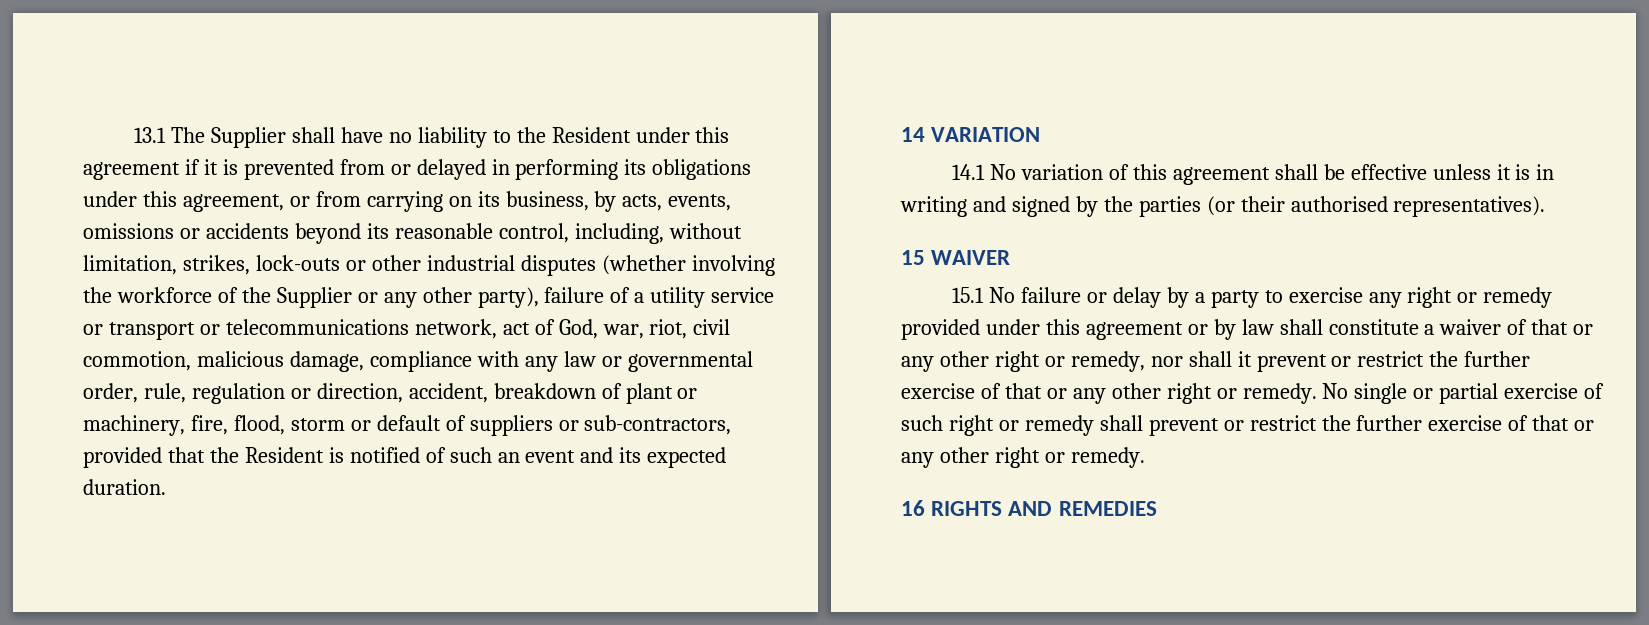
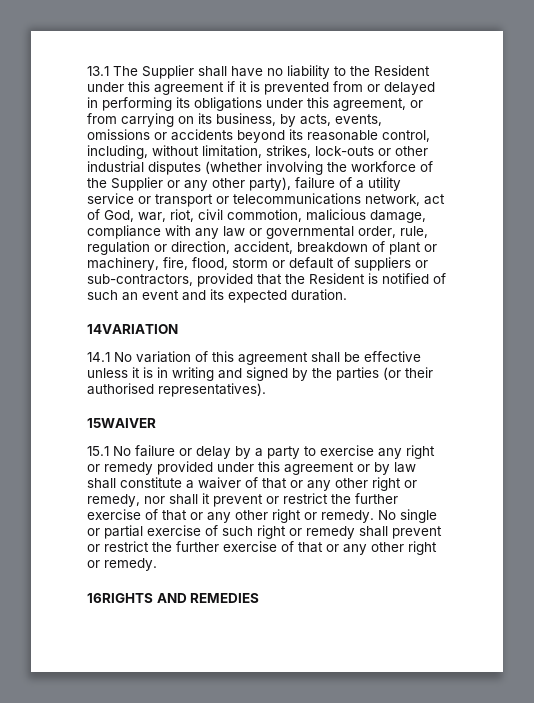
- 14 VARIATION
+ 14VARIATION
- 15 WAIVER
+ 15WAIVER
- 16 RIGHTS AND REMEDIES
+ 16RIGHTS AND REMEDIES

